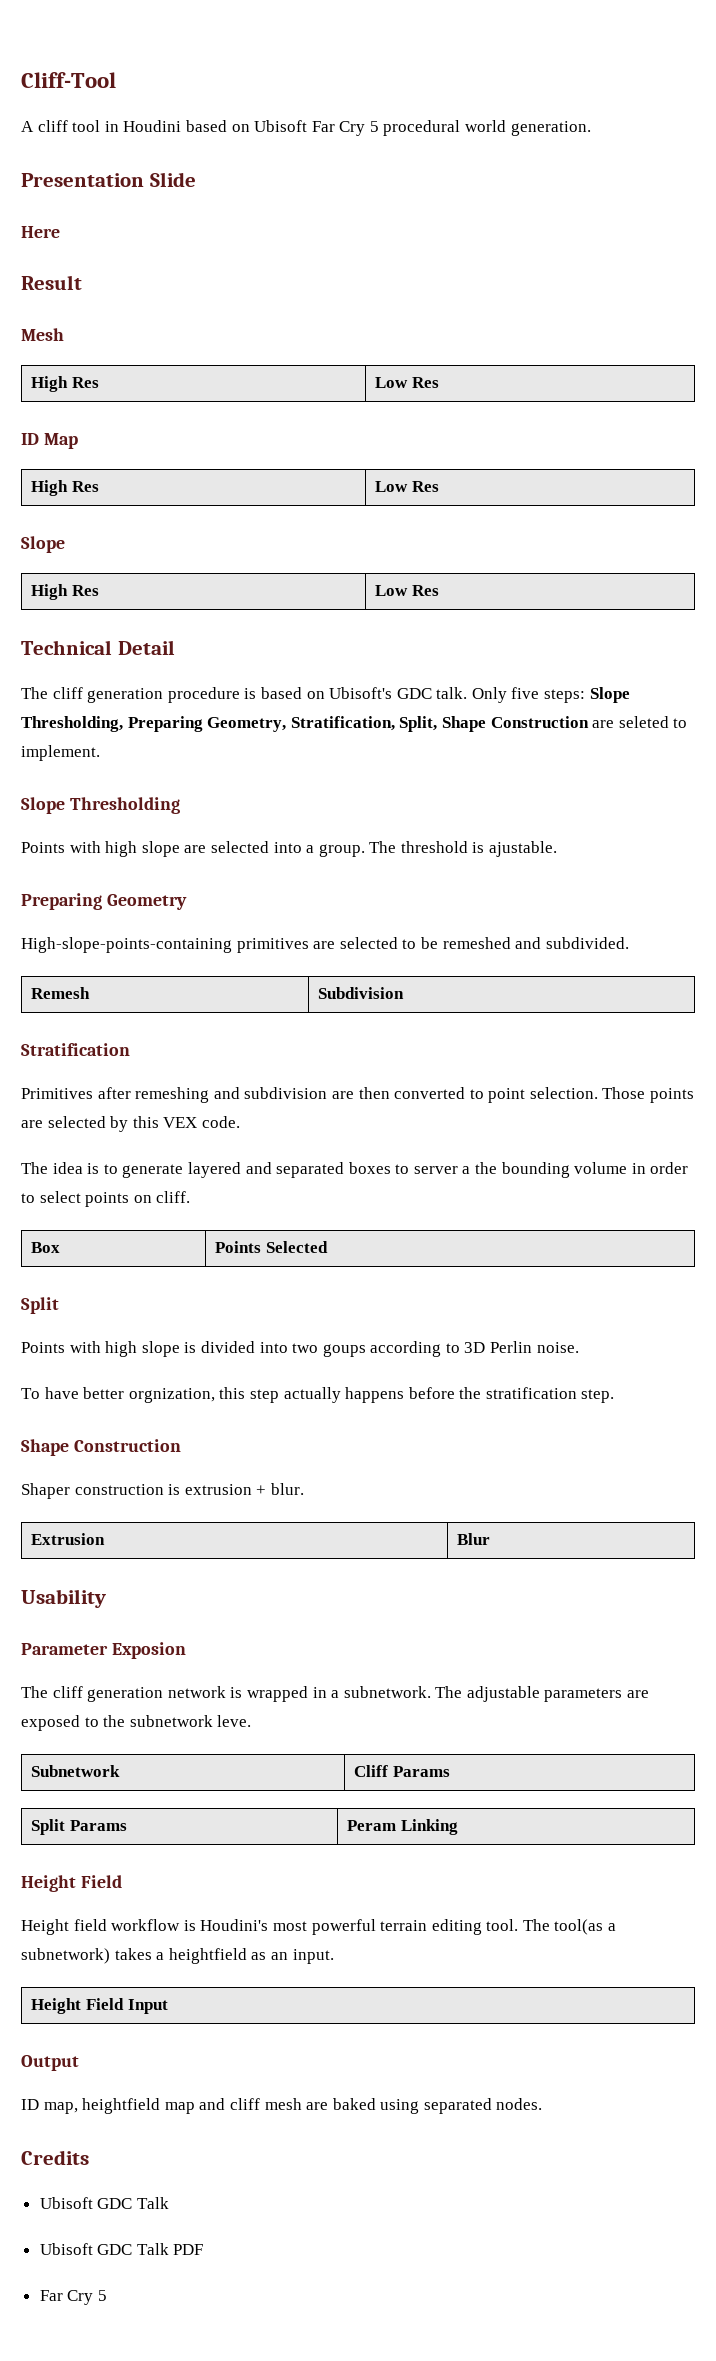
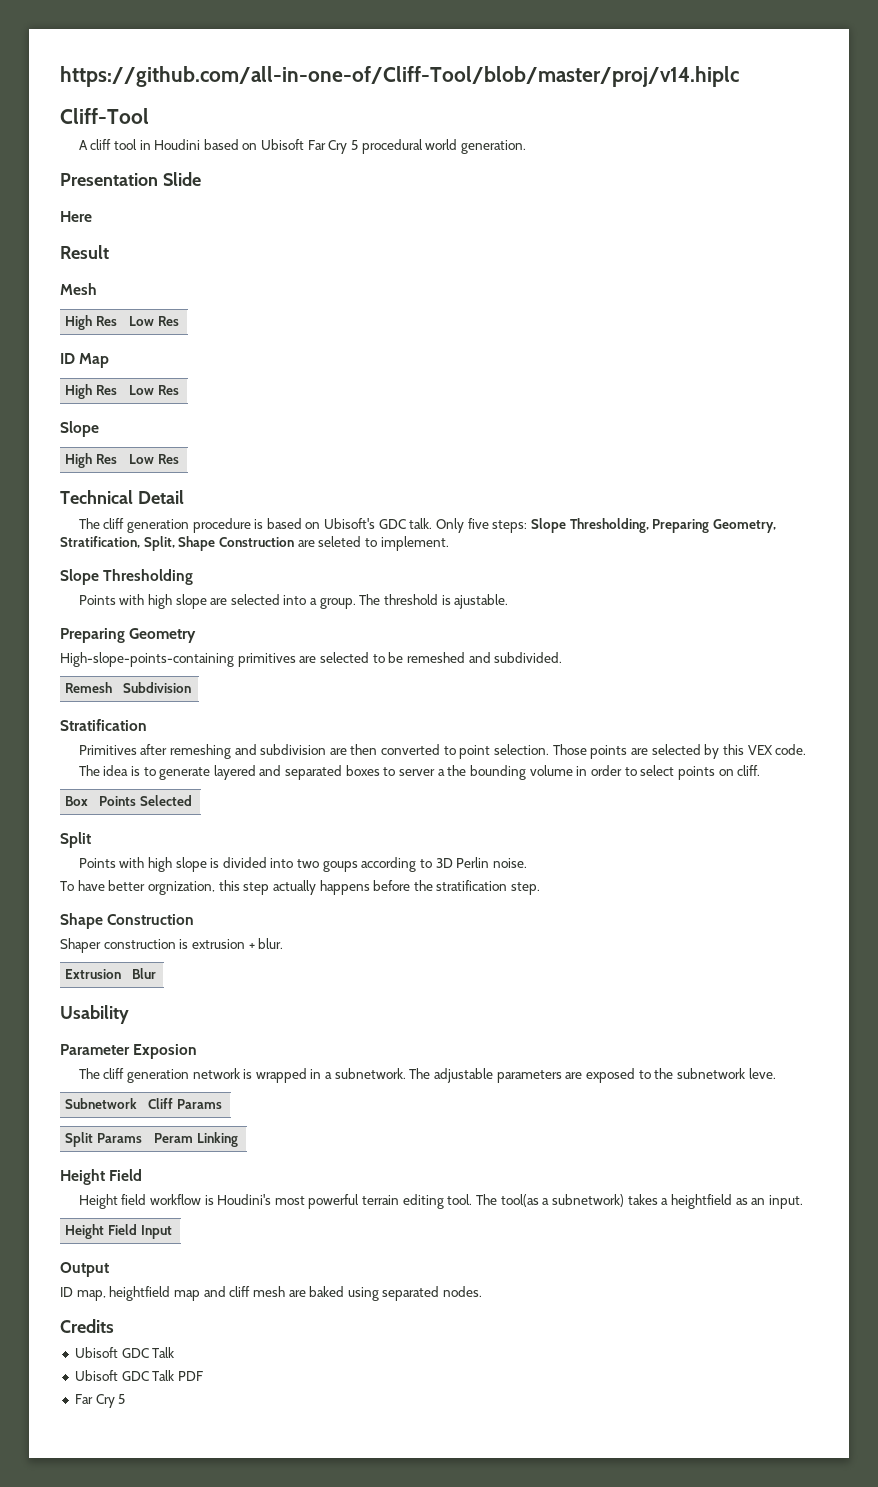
+ https://github.com/all-in-one-of/Cliff-Tool/blob/master/proj/v14.hiplc

